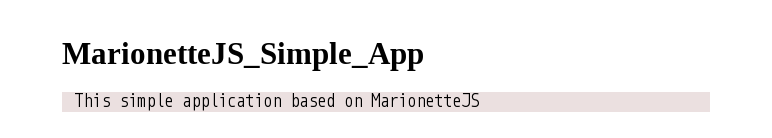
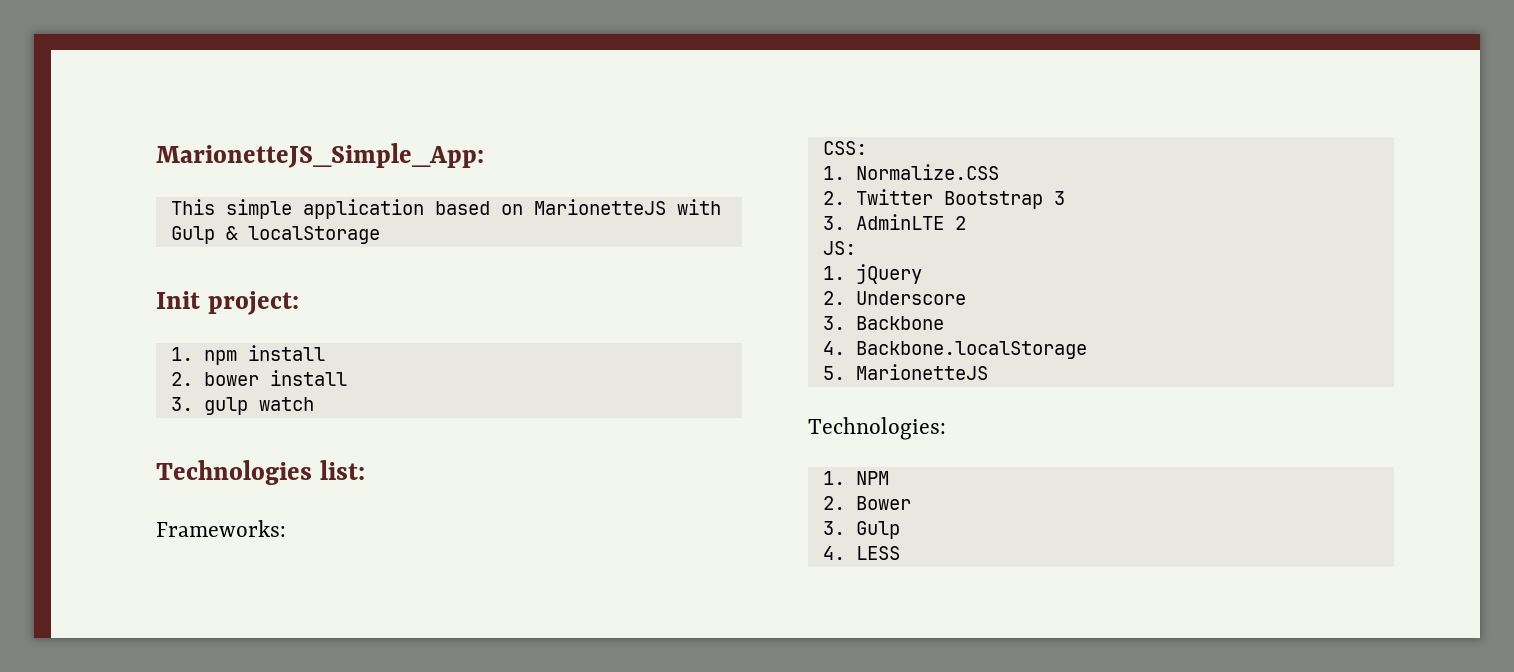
- MarionetteJS_Simple_App
+ MarionetteJS_Simple_App:
- This simple application based on MarionetteJS
+ This simple application based on MarionetteJS with Gulp & localStorage
+ Init project:
+ 1. npm install
+ 2. bower install
+ 3. gulp watch
+ Technologies list:
+ Frameworks:
+ CSS:
+ 1. Normalize.CSS
+ 2. Twitter Bootstrap 3
+ 3. AdminLTE 2
+ JS:
+ 1. jQuery
+ 2. Underscore
+ 3. Backbone
+ 4. Backbone.localStorage
+ 5. MarionetteJS
+ Technologies:
+ 1. NPM
+ 2. Bower
+ 3. Gulp
+ 4. LESS

